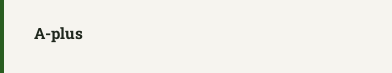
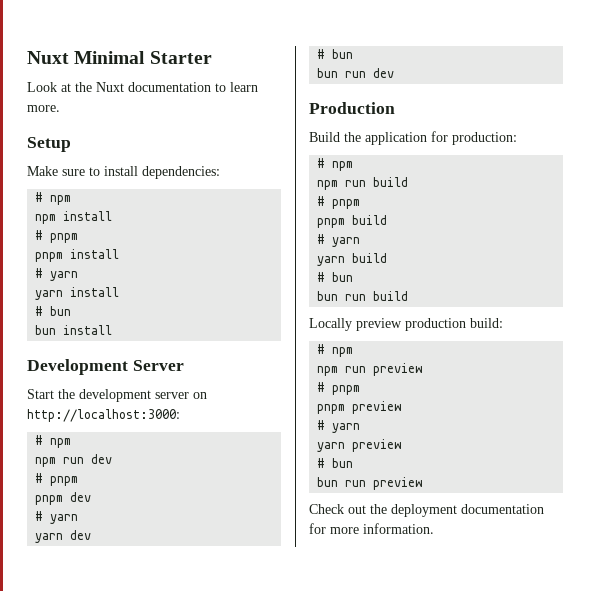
- A-plus
+ Nuxt Minimal Starter
+ Look at the Nuxt documentation to learn more.
+ Setup
+ Make sure to install dependencies:
+ # npm
+ npm install
+ # pnpm
+ pnpm install
+ # yarn
+ yarn install
+ # bun
+ bun install
+ Development Server
+ Start the development server on http://localhost:3000:
+ # npm
+ npm run dev
+ # pnpm
+ pnpm dev
+ # yarn
+ yarn dev
+ # bun
+ bun run dev
+ Production
+ Build the application for production:
+ # npm
+ npm run build
+ # pnpm
+ pnpm build
+ # yarn
+ yarn build
+ # bun
+ bun run build
+ Locally preview production build:
+ # npm
+ npm run preview
+ # pnpm
+ pnpm preview
+ # yarn
+ yarn preview
+ # bun
+ bun run preview
+ Check out the deployment documentation for more information.

